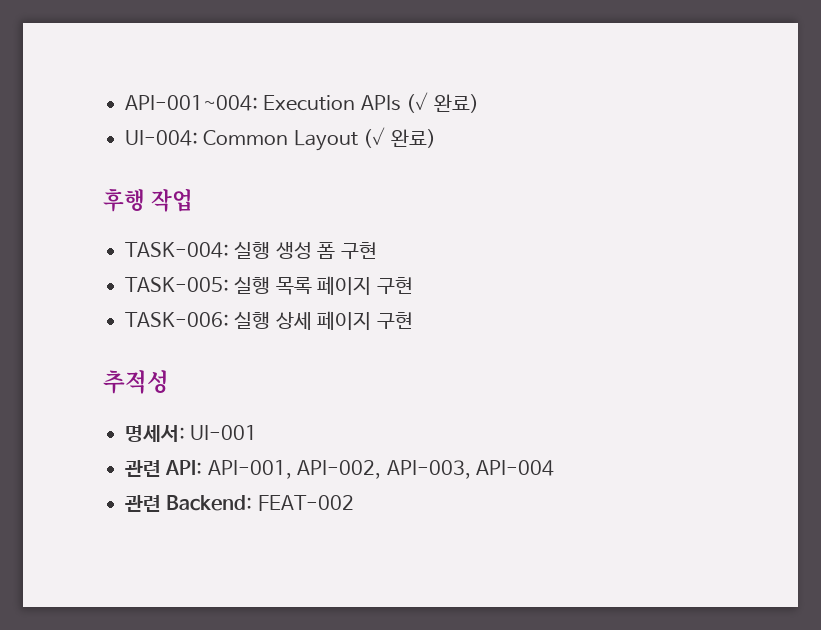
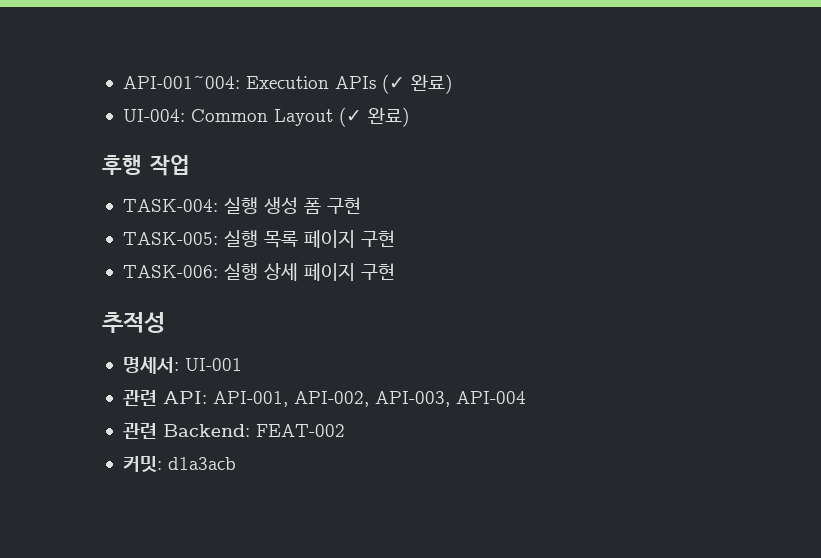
+ 커밋: d1a3acb

